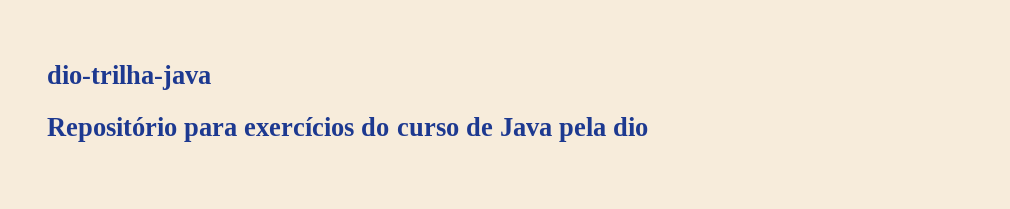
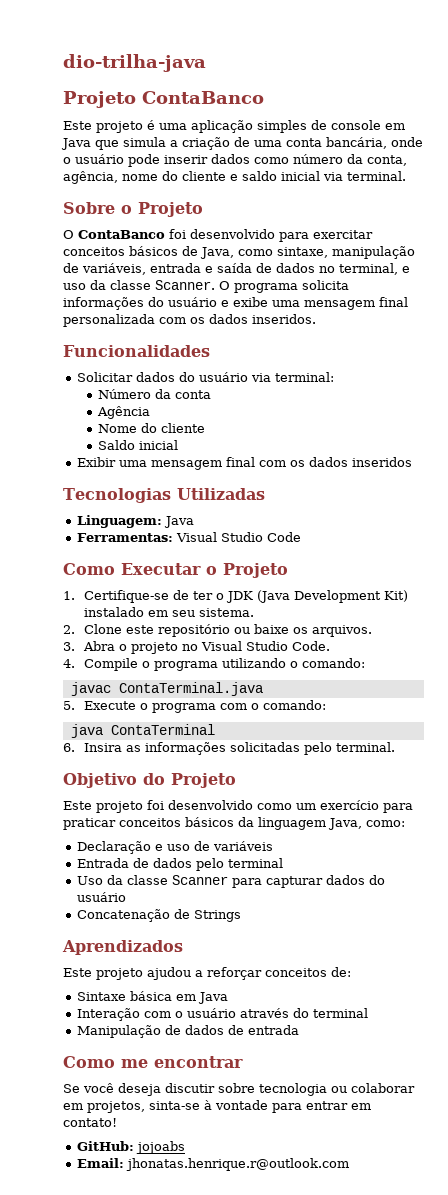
- Repositório para exercícios do curso de Java pela dio
+ Projeto ContaBanco
+ Este projeto é uma aplicação simples de console em Java que simula a criação de uma conta bancária, onde o usuário pode inserir dados como número da conta, agência, nome do cliente e saldo inicial via terminal.
+ Sobre o Projeto
+ O ContaBanco foi desenvolvido para exercitar conceitos básicos de Java, como sintaxe, manipulação de variáveis, entrada e saída de dados no terminal, e uso da classe Scanner. O programa solicita informações do usuário e exibe uma mensagem final personalizada com os dados inseridos.
+ Funcionalidades
+ Solicitar dados do usuário via terminal:
+ Número da conta
+ Agência
+ Nome do cliente
+ Saldo inicial
+ Exibir uma mensagem final com os dados inseridos
+ Tecnologias Utilizadas
+ Linguagem: Java
+ Ferramentas: Visual Studio Code
+ Como Executar o Projeto
+ 1. Certifique-se de ter o JDK (Java Development Kit) instalado em seu sistema.
+ 2. Clone este repositório ou baixe os arquivos.
+ 3. Abra o projeto no Visual Studio Code.
+ 4. Compile o programa utilizando o comando:
+ javac ContaTerminal.java
+ 5. Execute o programa com o comando:
+ java ContaTerminal
+ 6. Insira as informações solicitadas pelo terminal.
+ Objetivo do Projeto
+ Este projeto foi desenvolvido como um exercício para praticar conceitos básicos da linguagem Java, como:
+ Declaração e uso de variáveis
+ Entrada de dados pelo terminal
+ Uso da classe Scanner para capturar dados do usuário
+ Concatenação de Strings
+ Aprendizados
+ Este projeto ajudou a reforçar conceitos de:
+ Sintaxe básica em Java
+ Interação com o usuário através do terminal
+ Manipulação de dados de entrada
+ Como me encontrar
+ Se você deseja discutir sobre tecnologia ou colaborar em projetos, sinta-se à vontade para entrar em contato!
+ GitHub: jojoabs
+ Email: jhonatas.henrique.r@outlook.com

